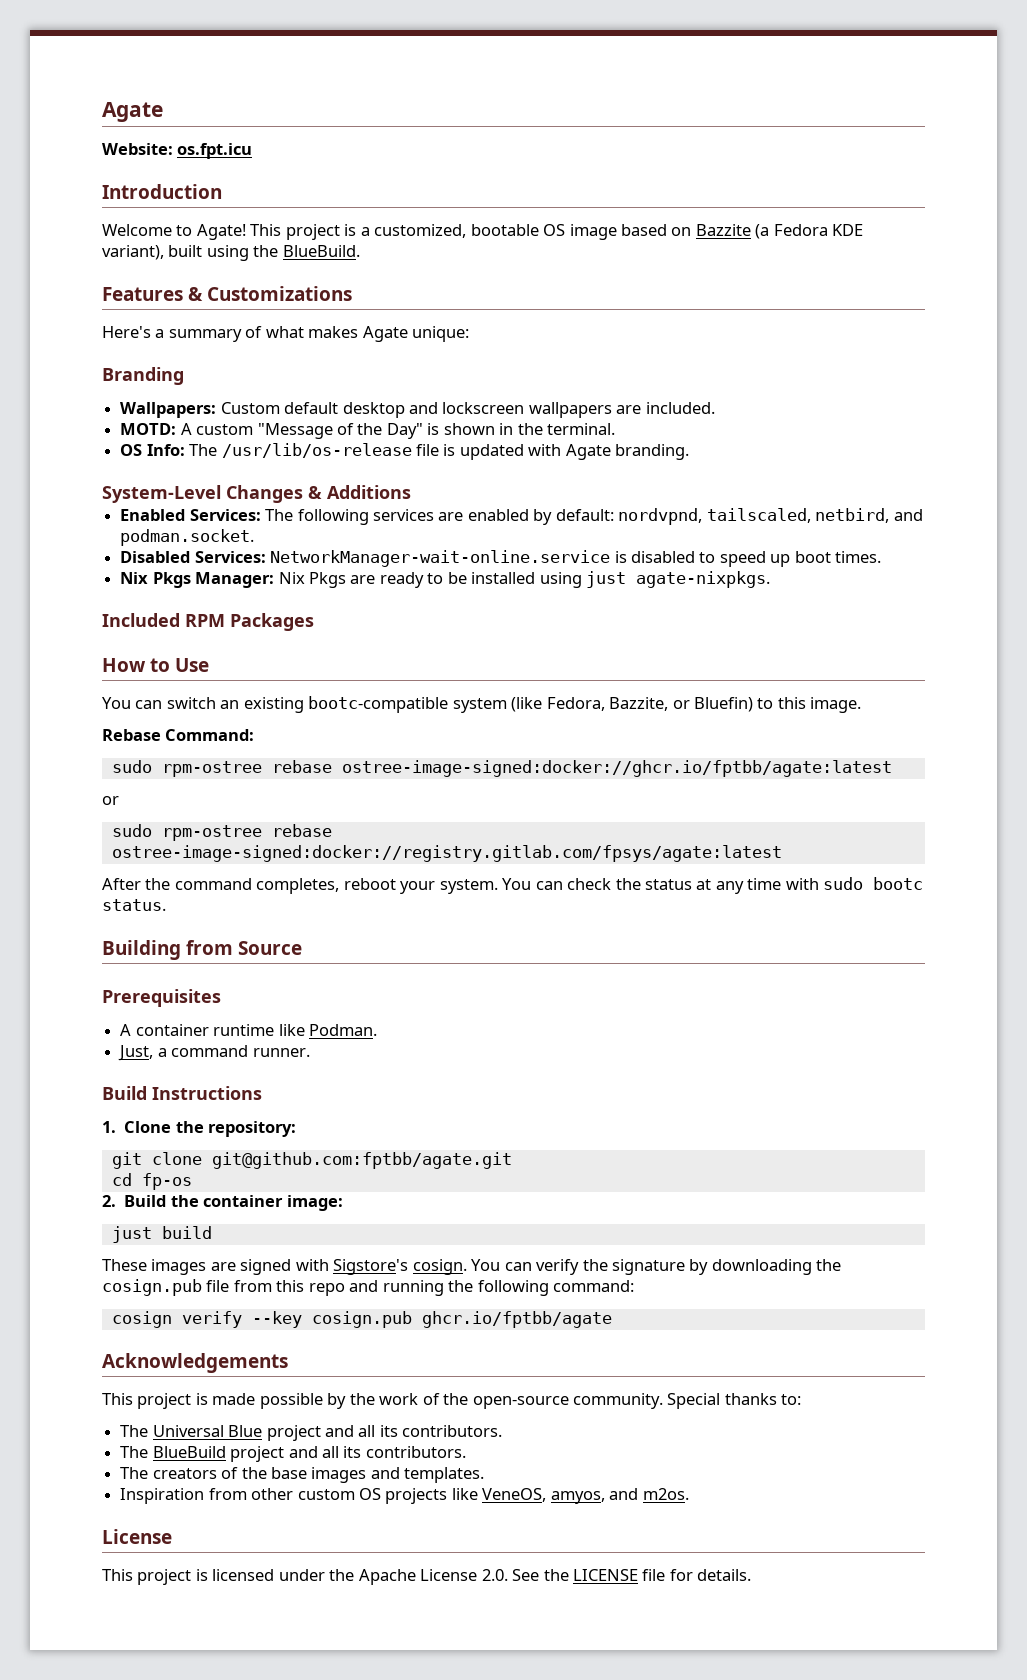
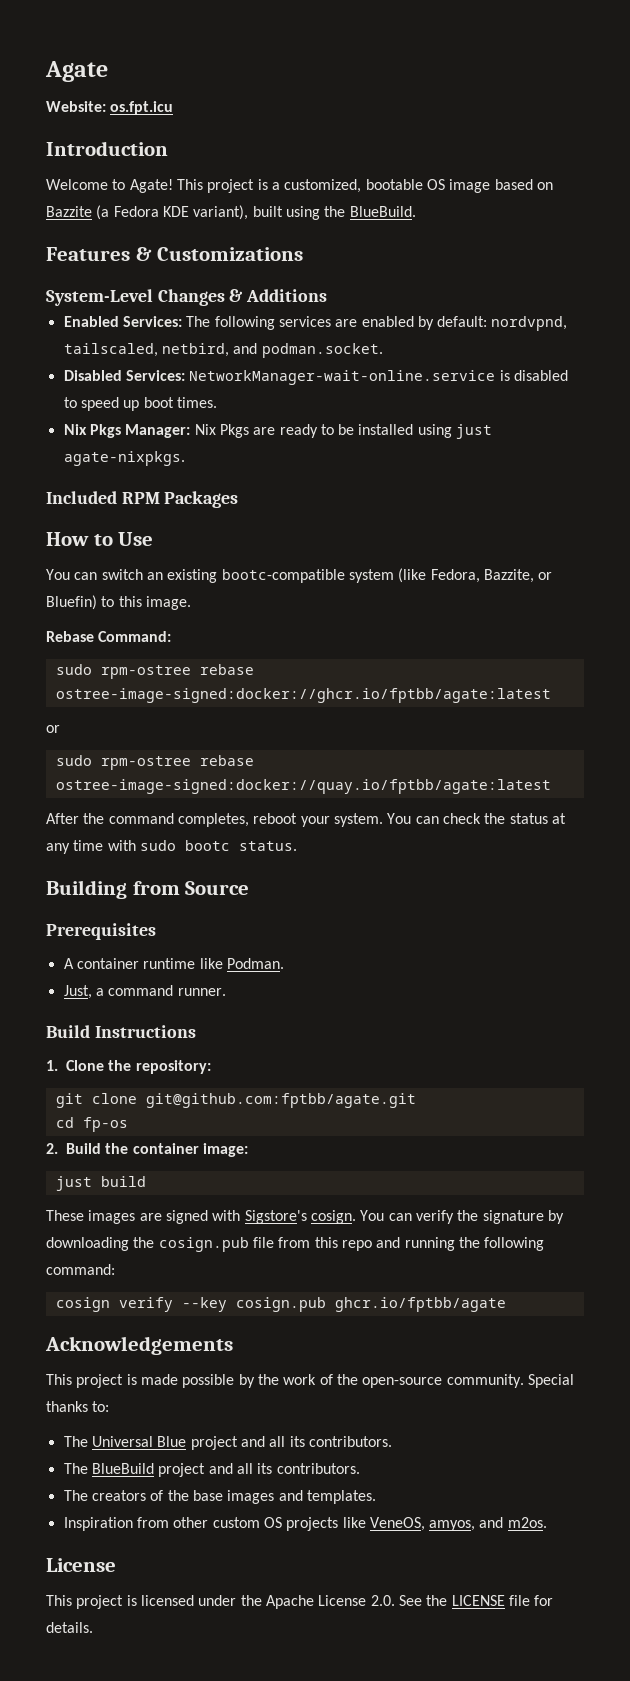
- Here's a summary of what makes Agate unique:
- Branding
- Wallpapers: Custom default desktop and lockscreen wallpapers are included.
- MOTD: A custom "Message of the Day" is shown in the terminal.
- OS Info: The /usr/lib/os-release file is updated with Agate branding.
- sudo rpm-ostree rebase ostree-image-signed:docker://registry.gitlab.com/fpsys/agate:latest
+ sudo rpm-ostree rebase ostree-image-signed:docker://quay.io/fptbb/agate:latest

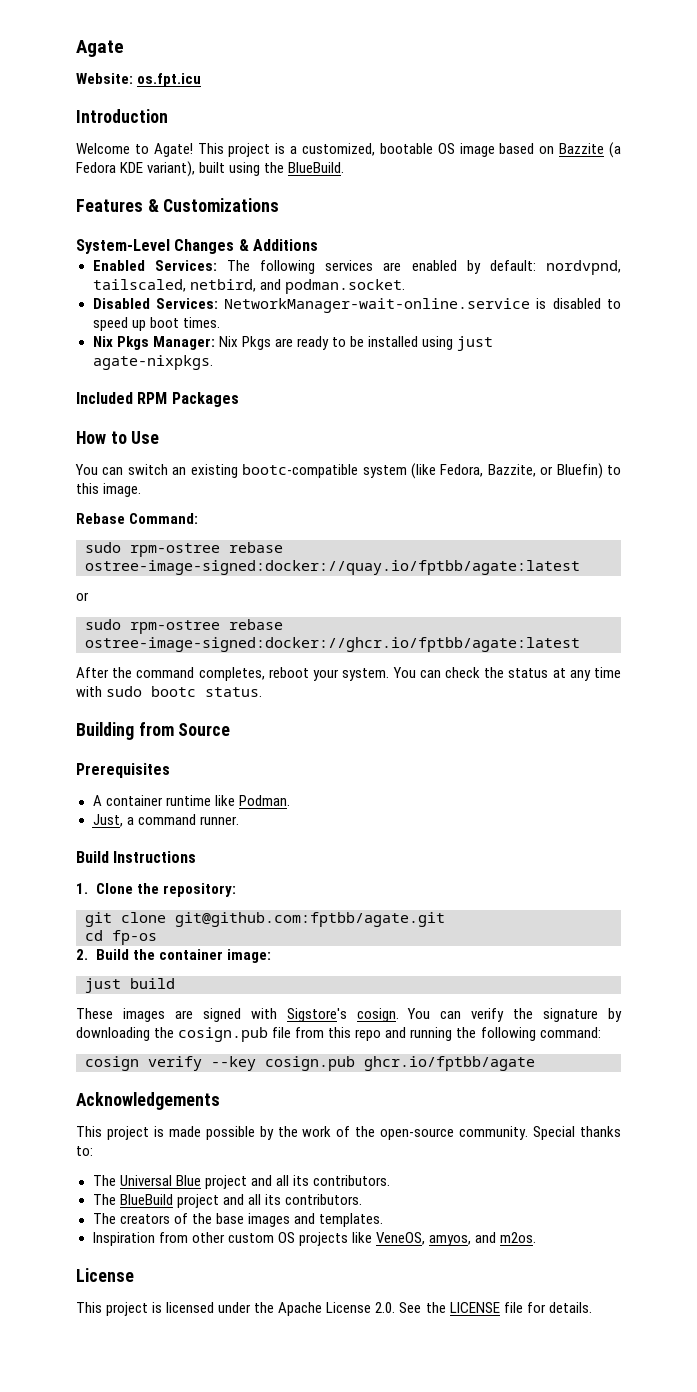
- sudo rpm-ostree rebase ostree-image-signed:docker://ghcr.io/fptbb/agate:latest
+ sudo rpm-ostree rebase ostree-image-signed:docker://quay.io/fptbb/agate:latest
- sudo rpm-ostree rebase ostree-image-signed:docker://quay.io/fptbb/agate:latest
+ sudo rpm-ostree rebase ostree-image-signed:docker://ghcr.io/fptbb/agate:latest

